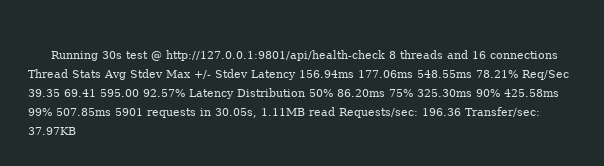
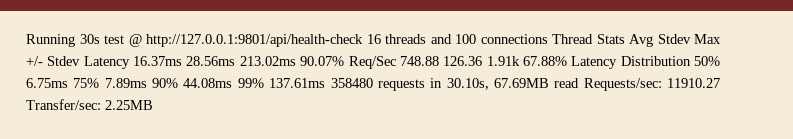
- Running 30s test @ http://127.0.0.1:9801/api/health-check 8 threads and 16 connections Thread Stats Avg Stdev Max +/- Stdev Latency 156.94ms 177.06ms 548.55ms 78.21% Req/Sec 39.35 69.41 595.00 92.57% Latency Distribution 50% 86.20ms 75% 325.30ms 90% 425.58ms 99% 507.85ms 5901 requests in 30.05s, 1.11MB read Requests/sec: 196.36 Transfer/sec: 37.97KB
+ Running 30s test @ http://127.0.0.1:9801/api/health-check 16 threads and 100 connections Thread Stats Avg Stdev Max +/- Stdev Latency 16.37ms 28.56ms 213.02ms 90.07% Req/Sec 748.88 126.36 1.91k 67.88% Latency Distribution 50% 6.75ms 75% 7.89ms 90% 44.08ms 99% 137.61ms 358480 requests in 30.10s, 67.69MB read Requests/sec: 11910.27 Transfer/sec: 2.25MB

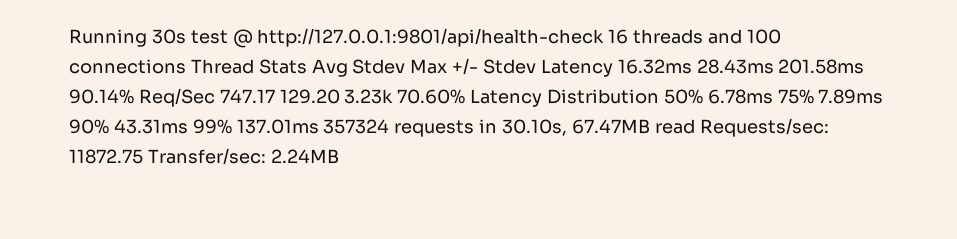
- Running 30s test @ http://127.0.0.1:9801/api/health-check 16 threads and 100 connections Thread Stats Avg Stdev Max +/- Stdev Latency 16.37ms 28.56ms 213.02ms 90.07% Req/Sec 748.88 126.36 1.91k 67.88% Latency Distribution 50% 6.75ms 75% 7.89ms 90% 44.08ms 99% 137.61ms 358480 requests in 30.10s, 67.69MB read Requests/sec: 11910.27 Transfer/sec: 2.25MB
+ Running 30s test @ http://127.0.0.1:9801/api/health-check 16 threads and 100 connections Thread Stats Avg Stdev Max +/- Stdev Latency 16.32ms 28.43ms 201.58ms 90.14% Req/Sec 747.17 129.20 3.23k 70.60% Latency Distribution 50% 6.78ms 75% 7.89ms 90% 43.31ms 99% 137.01ms 357324 requests in 30.10s, 67.47MB read Requests/sec: 11872.75 Transfer/sec: 2.24MB

